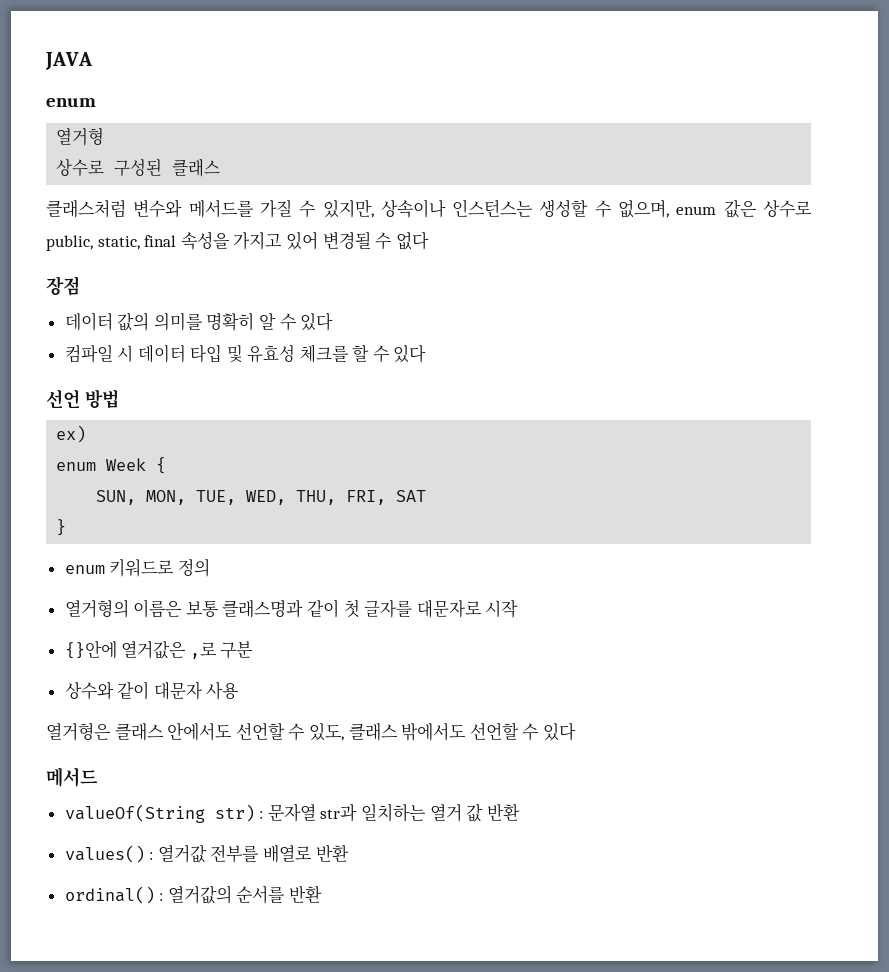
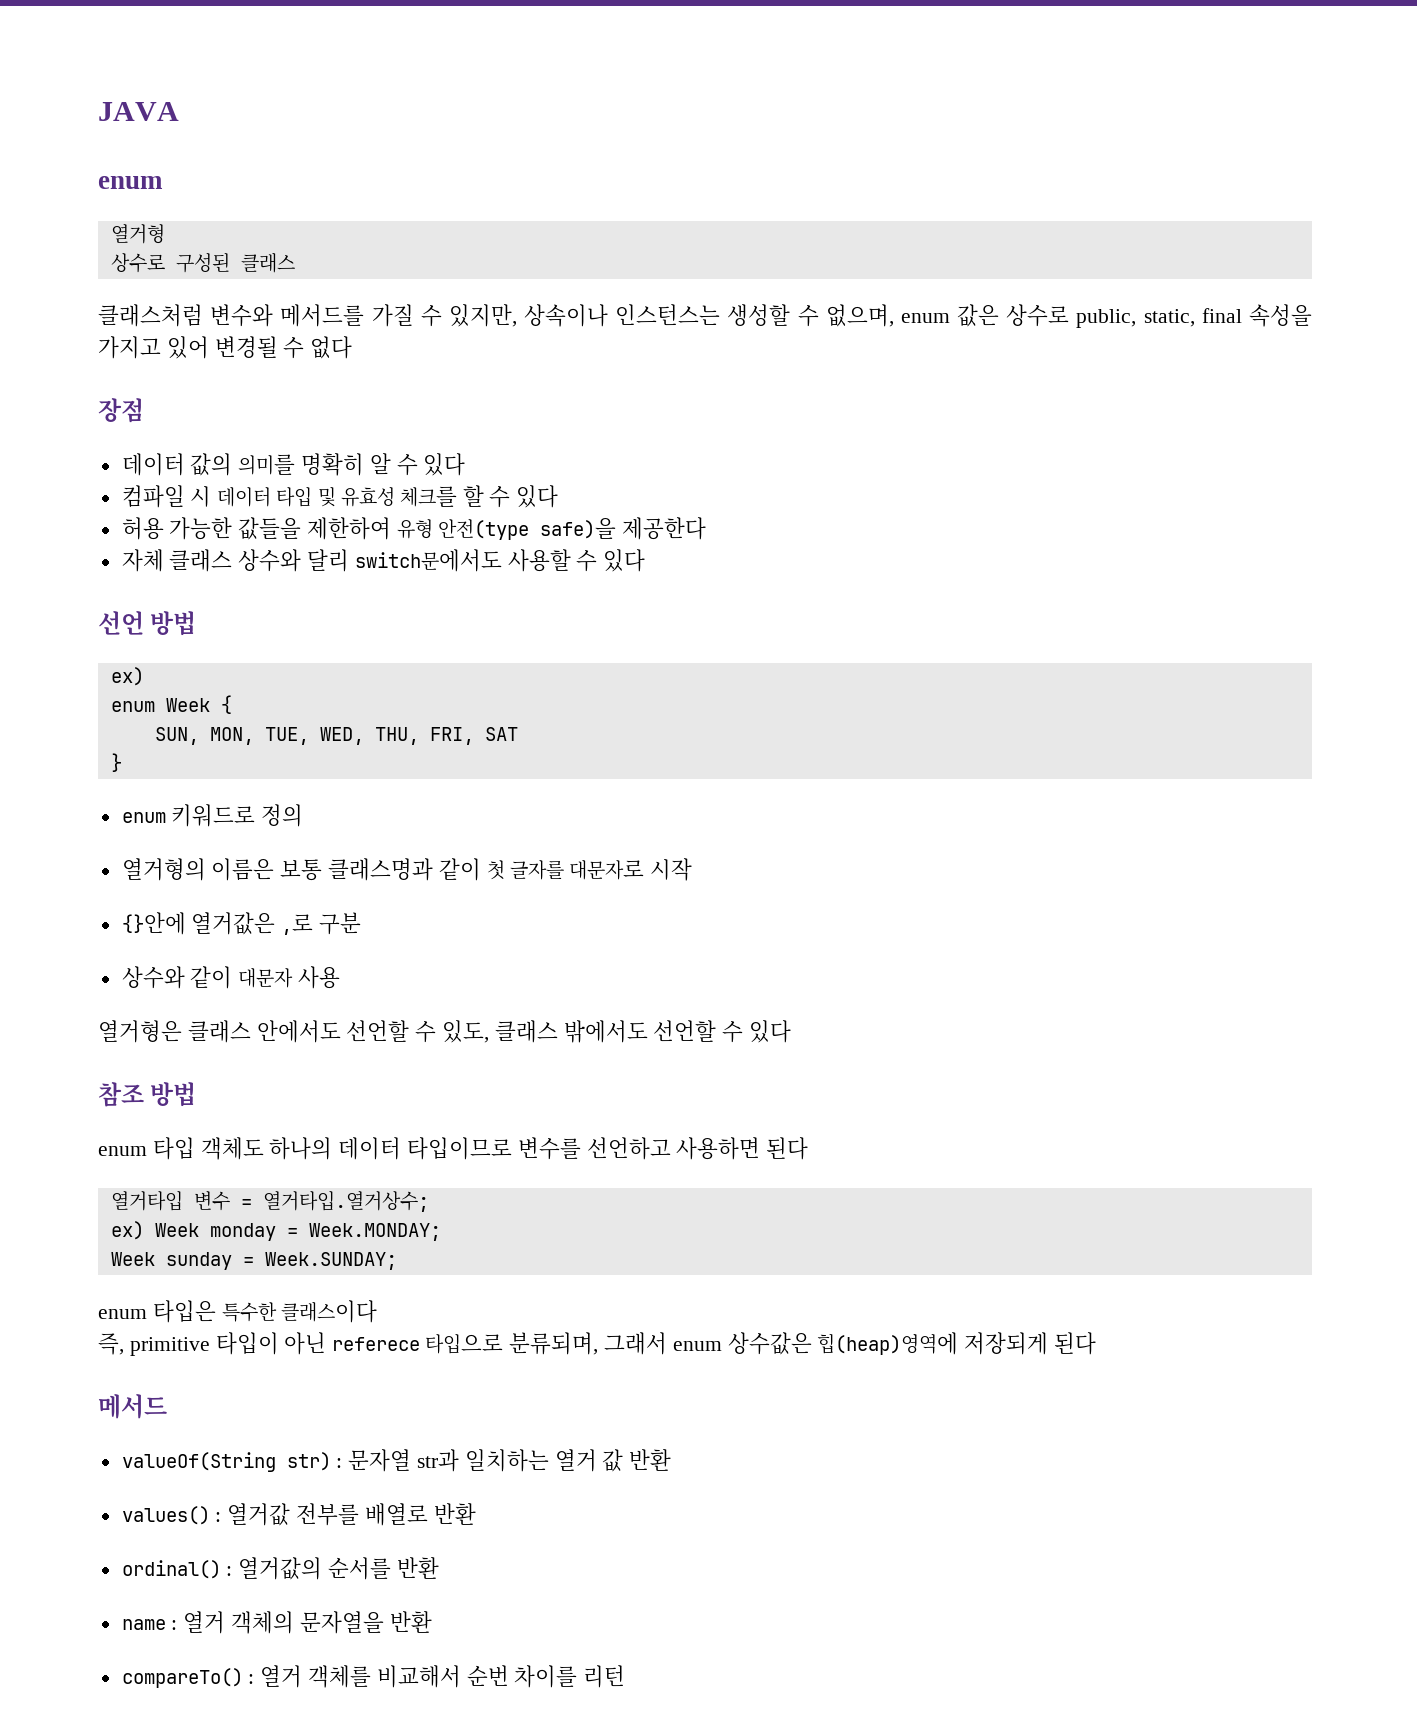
+ 허용 가능한 값들을 제한하여 유형 안전(type safe)을 제공한다
+ 자체 클래스 상수와 달리 switch문에서도 사용할 수 있다
+ 참조 방법
+ enum 타입 객체도 하나의 데이터 타입이므로 변수를 선언하고 사용하면 된다
+ 열거타입 변수 = 열거타입.열거상수;
+ ex) Week monday = Week.MONDAY;
+ Week sunday = Week.SUNDAY;
+ enum 타입은 특수한 클래스이다
+ 즉, primitive 타입이 아닌 referece 타입으로 분류되며, 그래서 enum 상수값은 힙(heap)영역에 저장되게 된다
+ name : 열거 객체의 문자열을 반환
+ compareTo() : 열거 객체를 비교해서 순번 차이를 리턴

